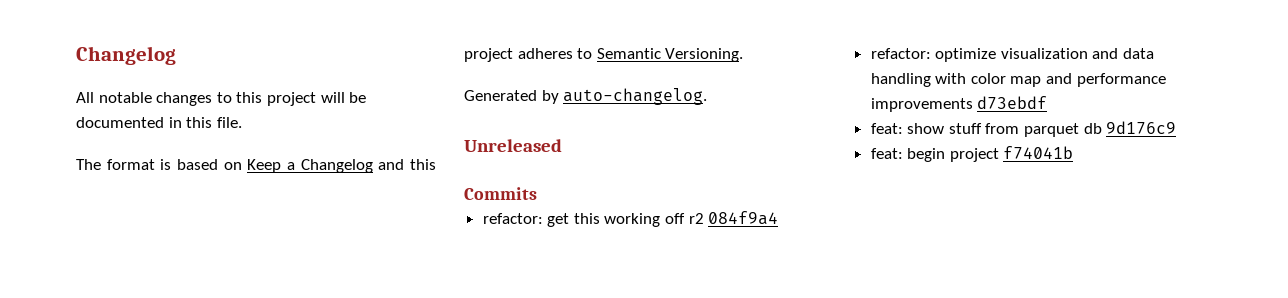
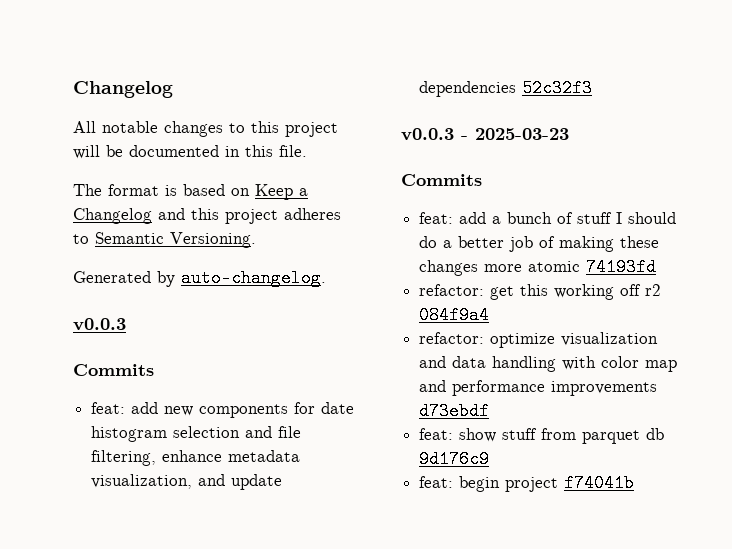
  Generated by auto-changelog.
- Unreleased
+ v0.0.3
  Commits
+ feat: add new components for date histogram selection and file filtering, enhance metadata visualization, and update dependencies 52c32f3
+ v0.0.3 - 2025-03-23
+ Commits
+ feat: add a bunch of stuff I should do a better job of making these changes more atomic 74193fd

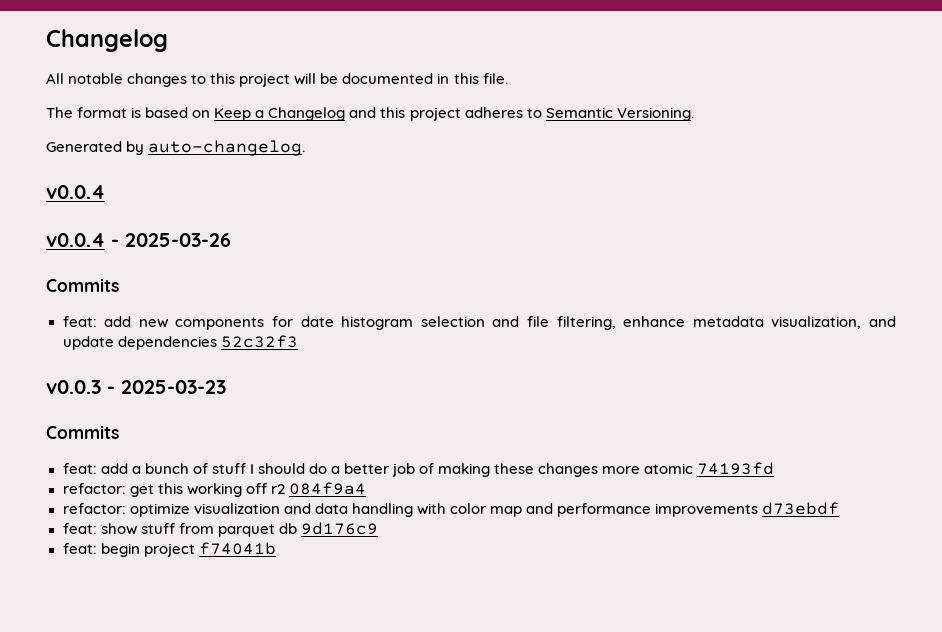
  Generated by auto-changelog.
- v0.0.3
+ v0.0.4
+ v0.0.4 - 2025-03-26

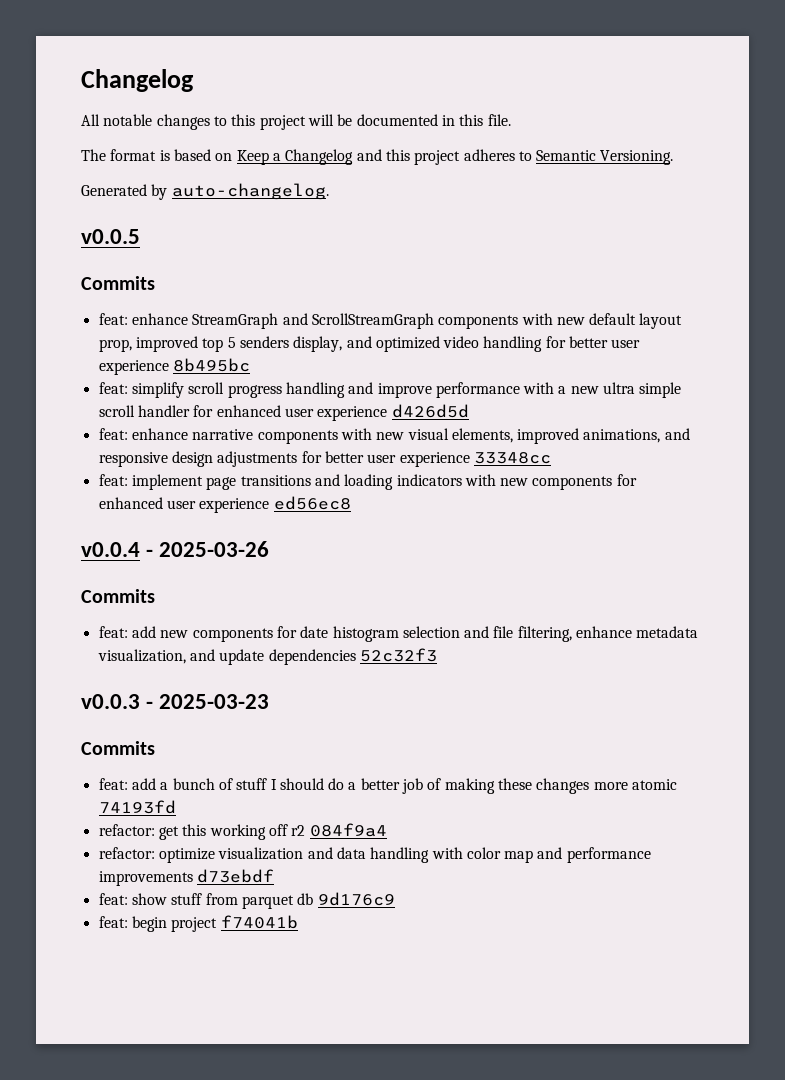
  Generated by auto-changelog.
- v0.0.4
+ v0.0.5
+ Commits
+ feat: enhance StreamGraph and ScrollStreamGraph components with new default layout prop, improved top 5 senders display, and optimized video handling for better user experience 8b495bc
+ feat: simplify scroll progress handling and improve performance with a new ultra simple scroll handler for enhanced user experience d426d5d
+ feat: enhance narrative components with new visual elements, improved animations, and responsive design adjustments for better user experience 33348cc
+ feat: implement page transitions and loading indicators with new components for enhanced user experience ed56ec8

